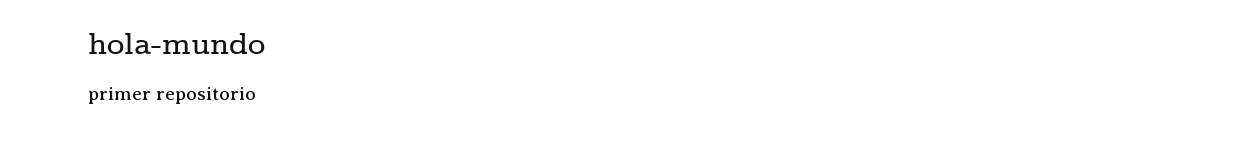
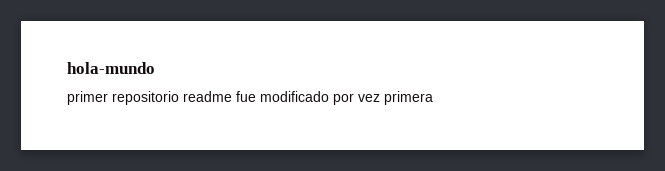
- primer repositorio
+ primer repositorio readme fue modificado por vez primera

